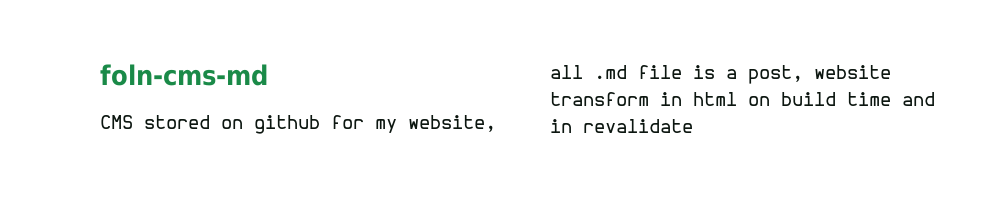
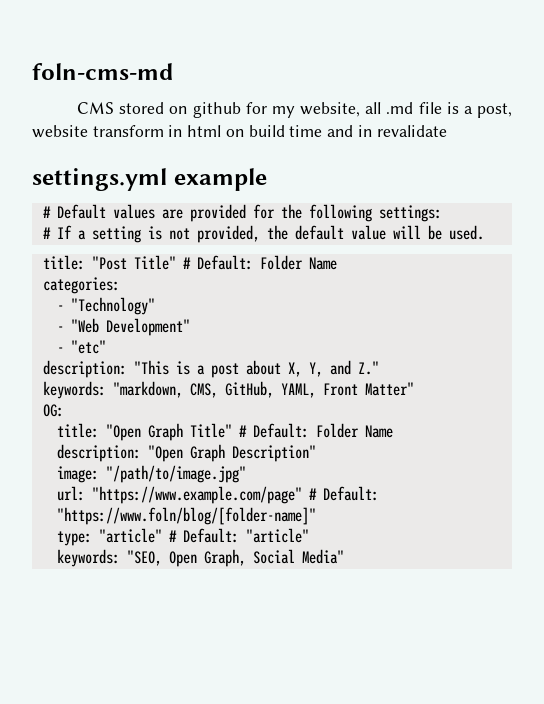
+ settings.yml example
+ # Default values are provided for the following settings:
+ # If a setting is not provided, the default value will be used.
+ title: "Post Title" # Default: Folder Name
+ categories:
+ - "Technology"
+ - "Web Development"
+ - "etc"
+ description: "This is a post about X, Y, and Z."
+ keywords: "markdown, CMS, GitHub, YAML, Front Matter"
+ OG:
+ title: "Open Graph Title" # Default: Folder Name
+ description: "Open Graph Description"
+ image: "/path/to/image.jpg"
+ url: "https://www.example.com/page" # Default: "https://www.foln/blog/[folder-name]"
+ type: "article" # Default: "article"
+ keywords: "SEO, Open Graph, Social Media"

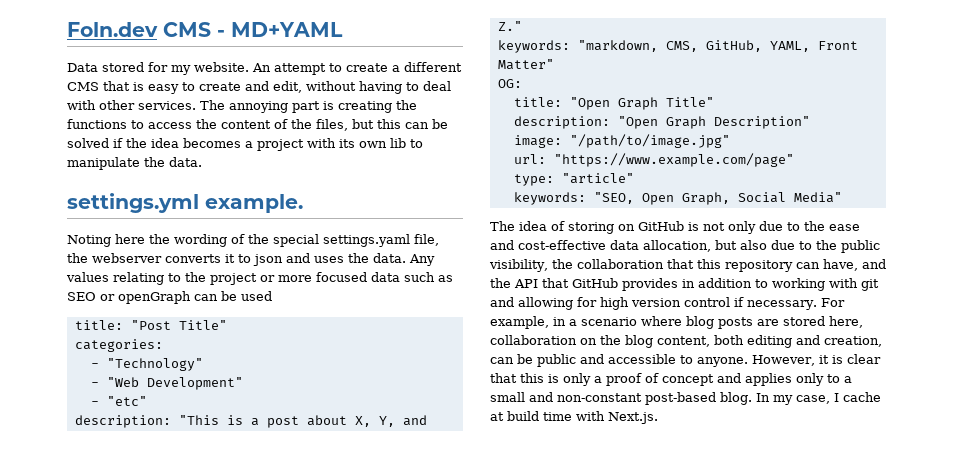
- foln-cms-md
- CMS stored on github for my website, all .md file is a post, website transform in html on build time and in revalidate
- settings.yml example
- # Default values are provided for the following settings:
- # If a setting is not provided, the default value will be used.
+ Foln.dev CMS - MD+YAML
+ Data stored for my website. An attempt to create a different CMS that is easy to create and edit, without having to deal with other services. The annoying part is creating the functions to access the content of the files, but this can be solved if the idea becomes a project with its own lib to manipulate the data.
+ settings.yml example.
+ Noting here the wording of the special settings.yaml file, the webserver converts it to json and uses the data. Any values relating to the project or more focused data such as SEO or openGraph can be used
- title: "Post Title" # Default: Folder Name
+ title: "Post Title"
- title: "Open Graph Title" # Default: Folder Name
+ title: "Open Graph Title"
- url: "https://www.example.com/page" # Default: "https://www.foln/blog/[folder-name]"
+ url: "https://www.example.com/page"
- type: "article" # Default: "article"
+ type: "article"
+ The idea of storing on GitHub is not only due to the ease and cost-effective data allocation, but also due to the public visibility, the collaboration that this repository can have, and the API that GitHub provides in addition to working with git and allowing for high version control if necessary. For example, in a scenario where blog posts are stored here, collaboration on the blog content, both editing and creation, can be public and accessible to anyone. However, it is clear that this is only a proof of concept and applies only to a small and non-constant post-based blog. In my case, I cache at build time with Next.js.

